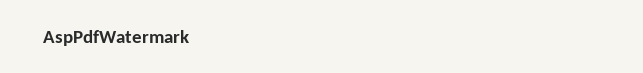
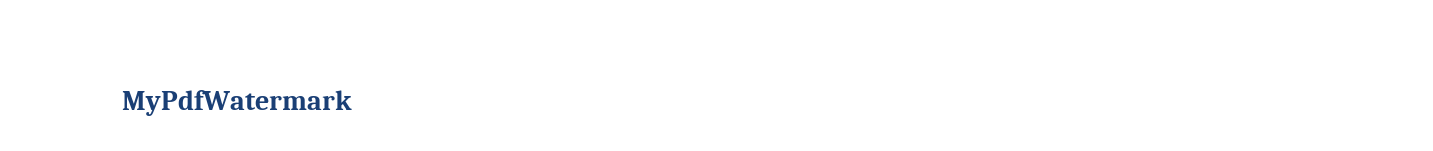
- AspPdfWatermark
+ MyPdfWatermark

